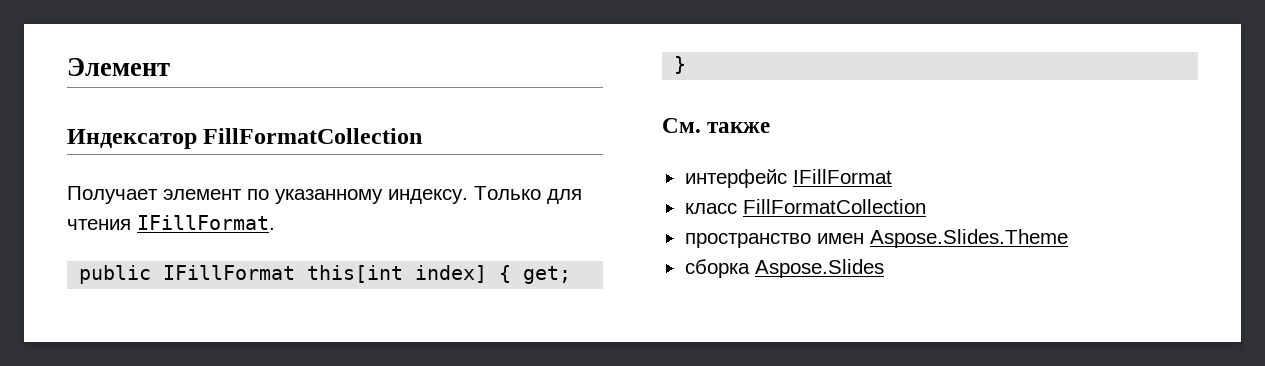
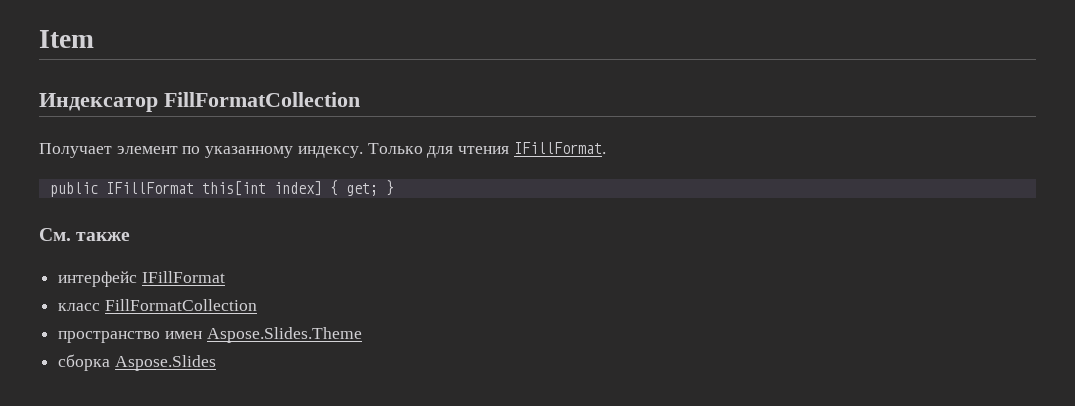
- Элемент
+ Item

